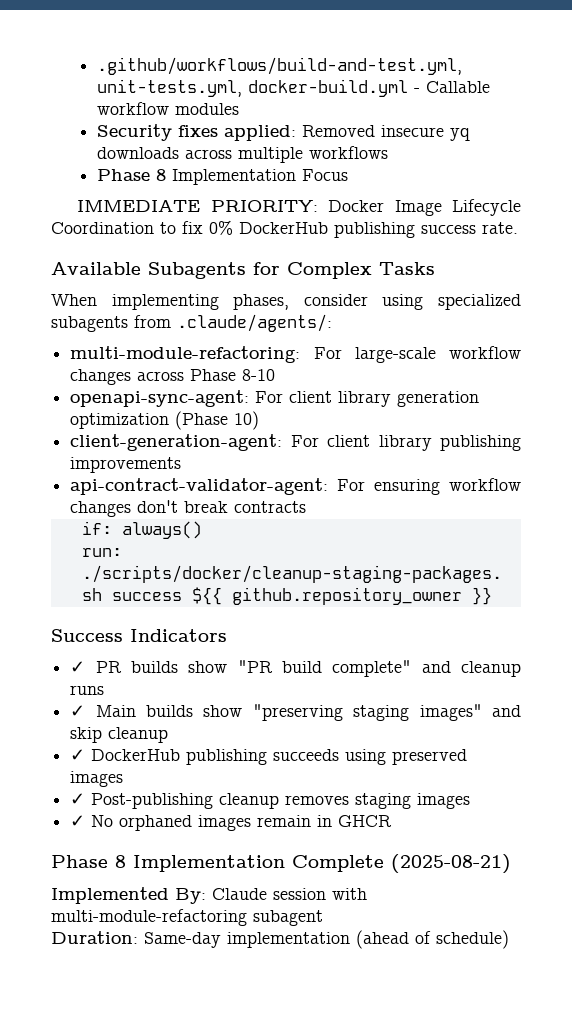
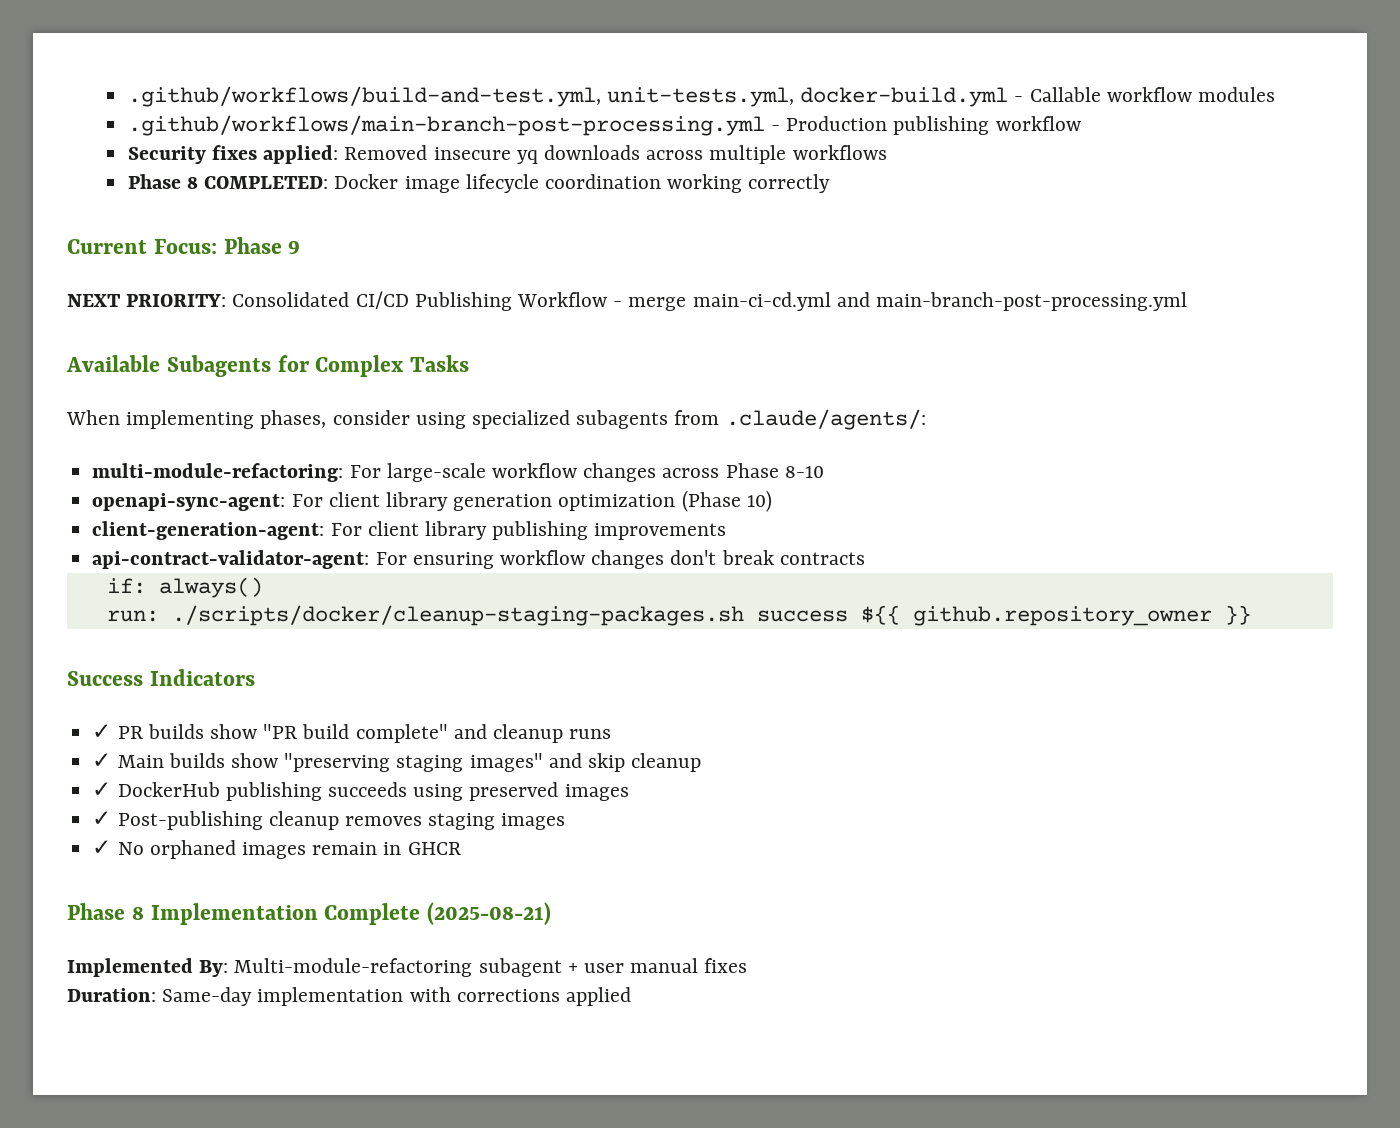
+ .github/workflows/main-branch-post-processing.yml - Production publishing workflow
- Phase 8 Implementation Focus
- IMMEDIATE PRIORITY: Docker Image Lifecycle Coordination to fix 0% DockerHub publishing success rate.
+ Phase 8 COMPLETED: Docker image lifecycle coordination working correctly
+ Current Focus: Phase 9
+ NEXT PRIORITY: Consolidated CI/CD Publishing Workflow - merge main-ci-cd.yml and main-branch-post-processing.yml
- Implemented By: Claude session with multi-module-refactoring subagent
+ Implemented By: Multi-module-refactoring subagent + user manual fixes
- Duration: Same-day implementation (ahead of schedule)
+ Duration: Same-day implementation with corrections applied

